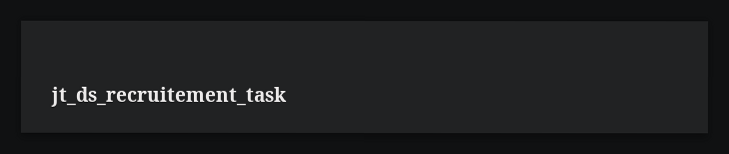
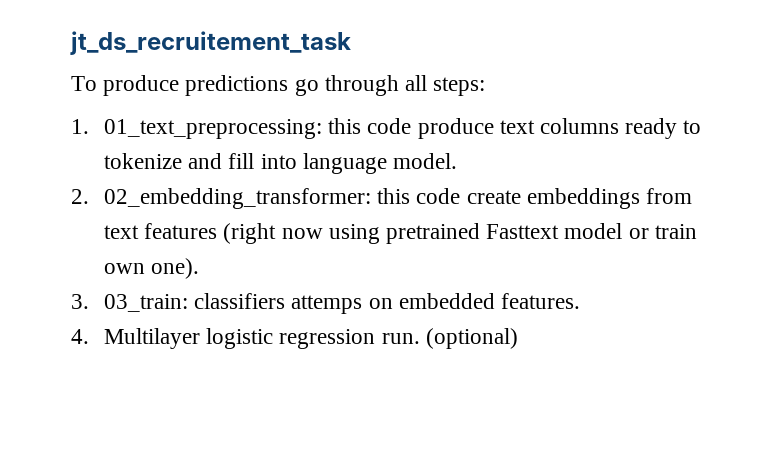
+ To produce predictions go through all steps:
+ 1. 01_text_preprocessing: this code produce text columns ready to tokenize and fill into language model.
+ 2. 02_embedding_transformer: this code create embeddings from text features (right now using pretrained Fasttext model or train own one).
+ 3. 03_train: classifiers attemps on embedded features.
+ 4. Multilayer logistic regression run. (optional)

